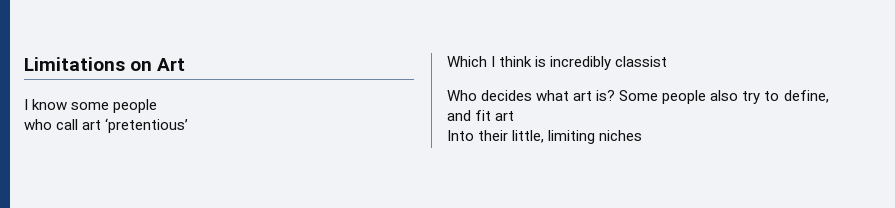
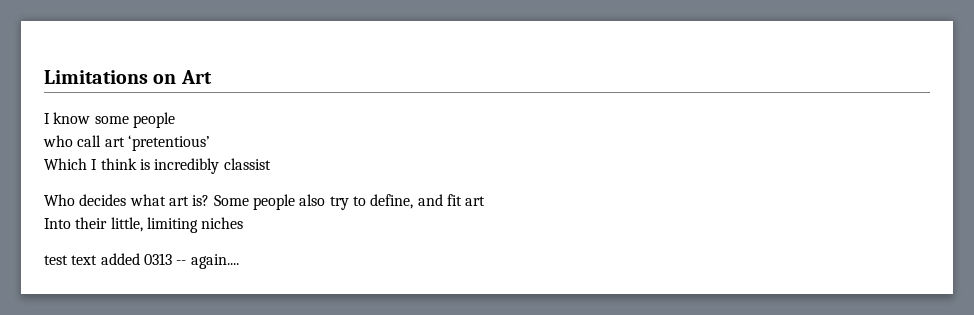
+ test text added 0313 -- again....

